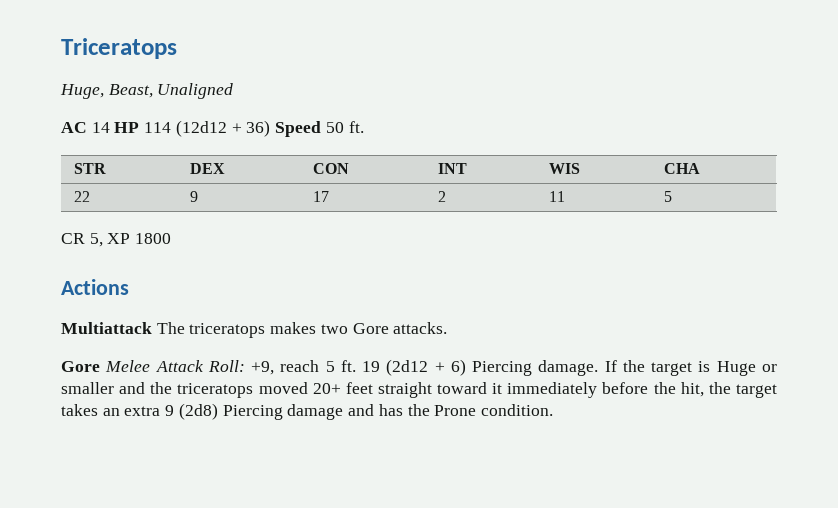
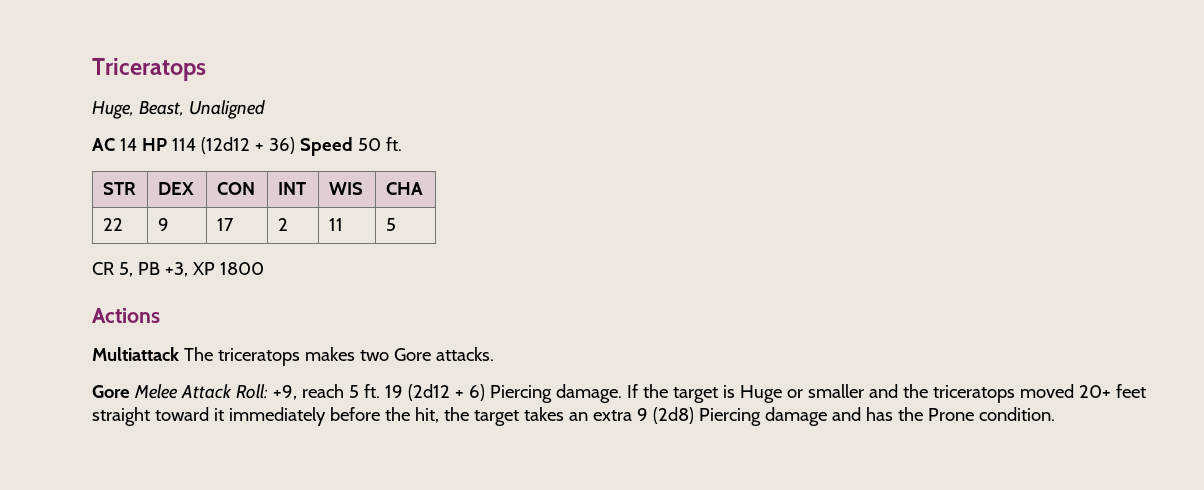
- CR 5, XP 1800
+ CR 5, PB +3, XP 1800

